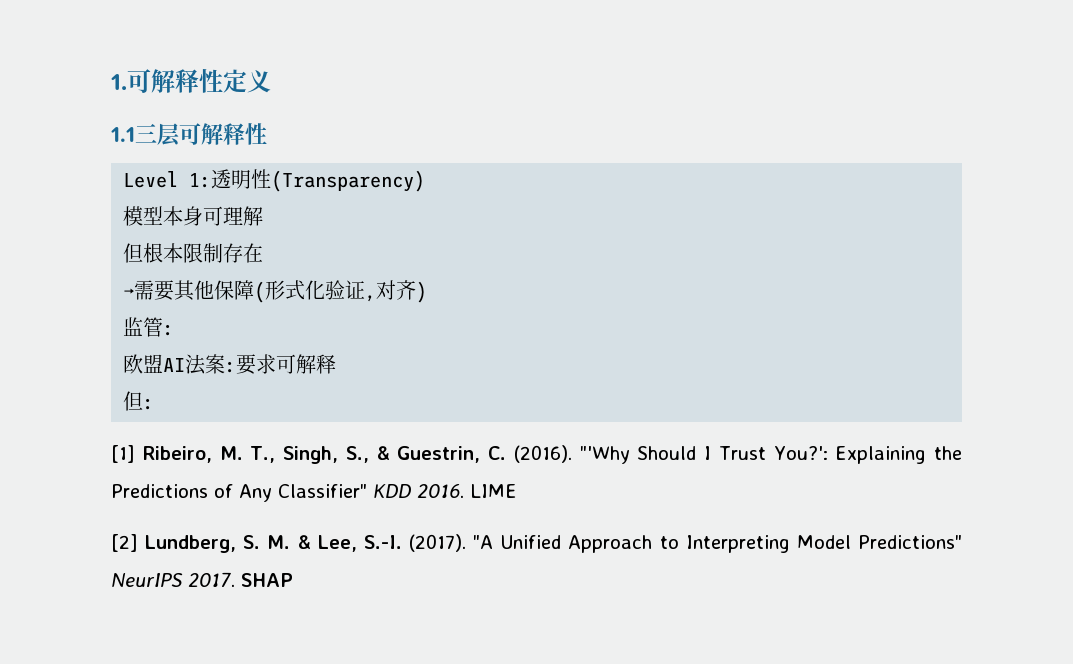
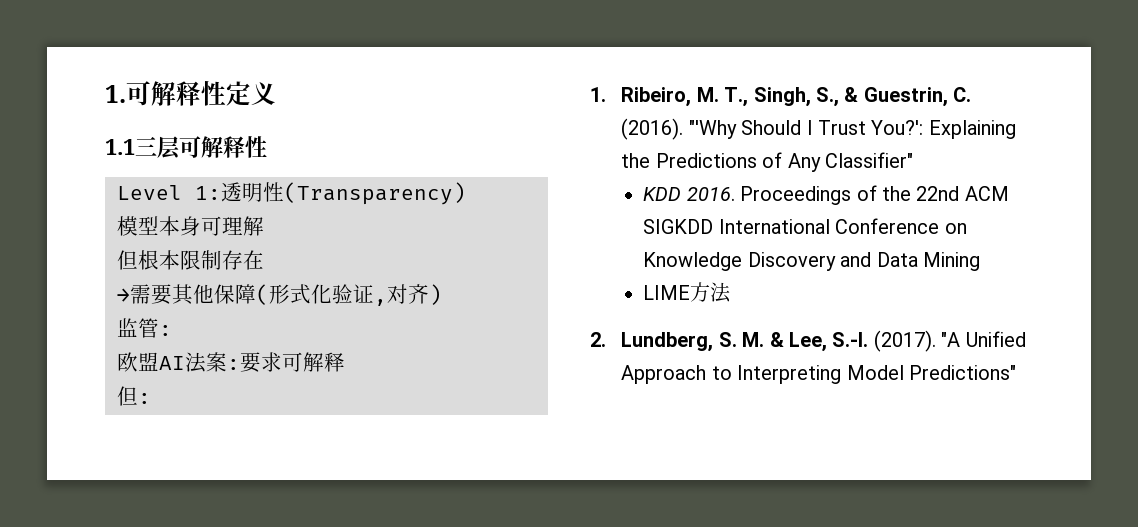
- [1] Ribeiro, M. T., Singh, S., & Guestrin, C. (2016).
+ 1. Ribeiro, M. T., Singh, S., & Guestrin, C. (2016).
- "'Why Should I Trust You?': Explaining the Predictions of Any Classifier" KDD 2016. LIME
- [2] Lundberg, S. M. & Lee, S.-I. (2017).
+ "'Why Should I Trust You?': Explaining the Predictions of Any Classifier"
+ KDD 2016. Proceedings of the 22nd ACM SIGKDD International Conference on Knowledge Discovery and Data Mining
+ LIME方法
+ 2. Lundberg, S. M. & Lee, S.-I. (2017).
- "A Unified Approach to Interpreting Model Predictions" NeurIPS 2017. SHAP
+ "A Unified Approach to Interpreting Model Predictions"

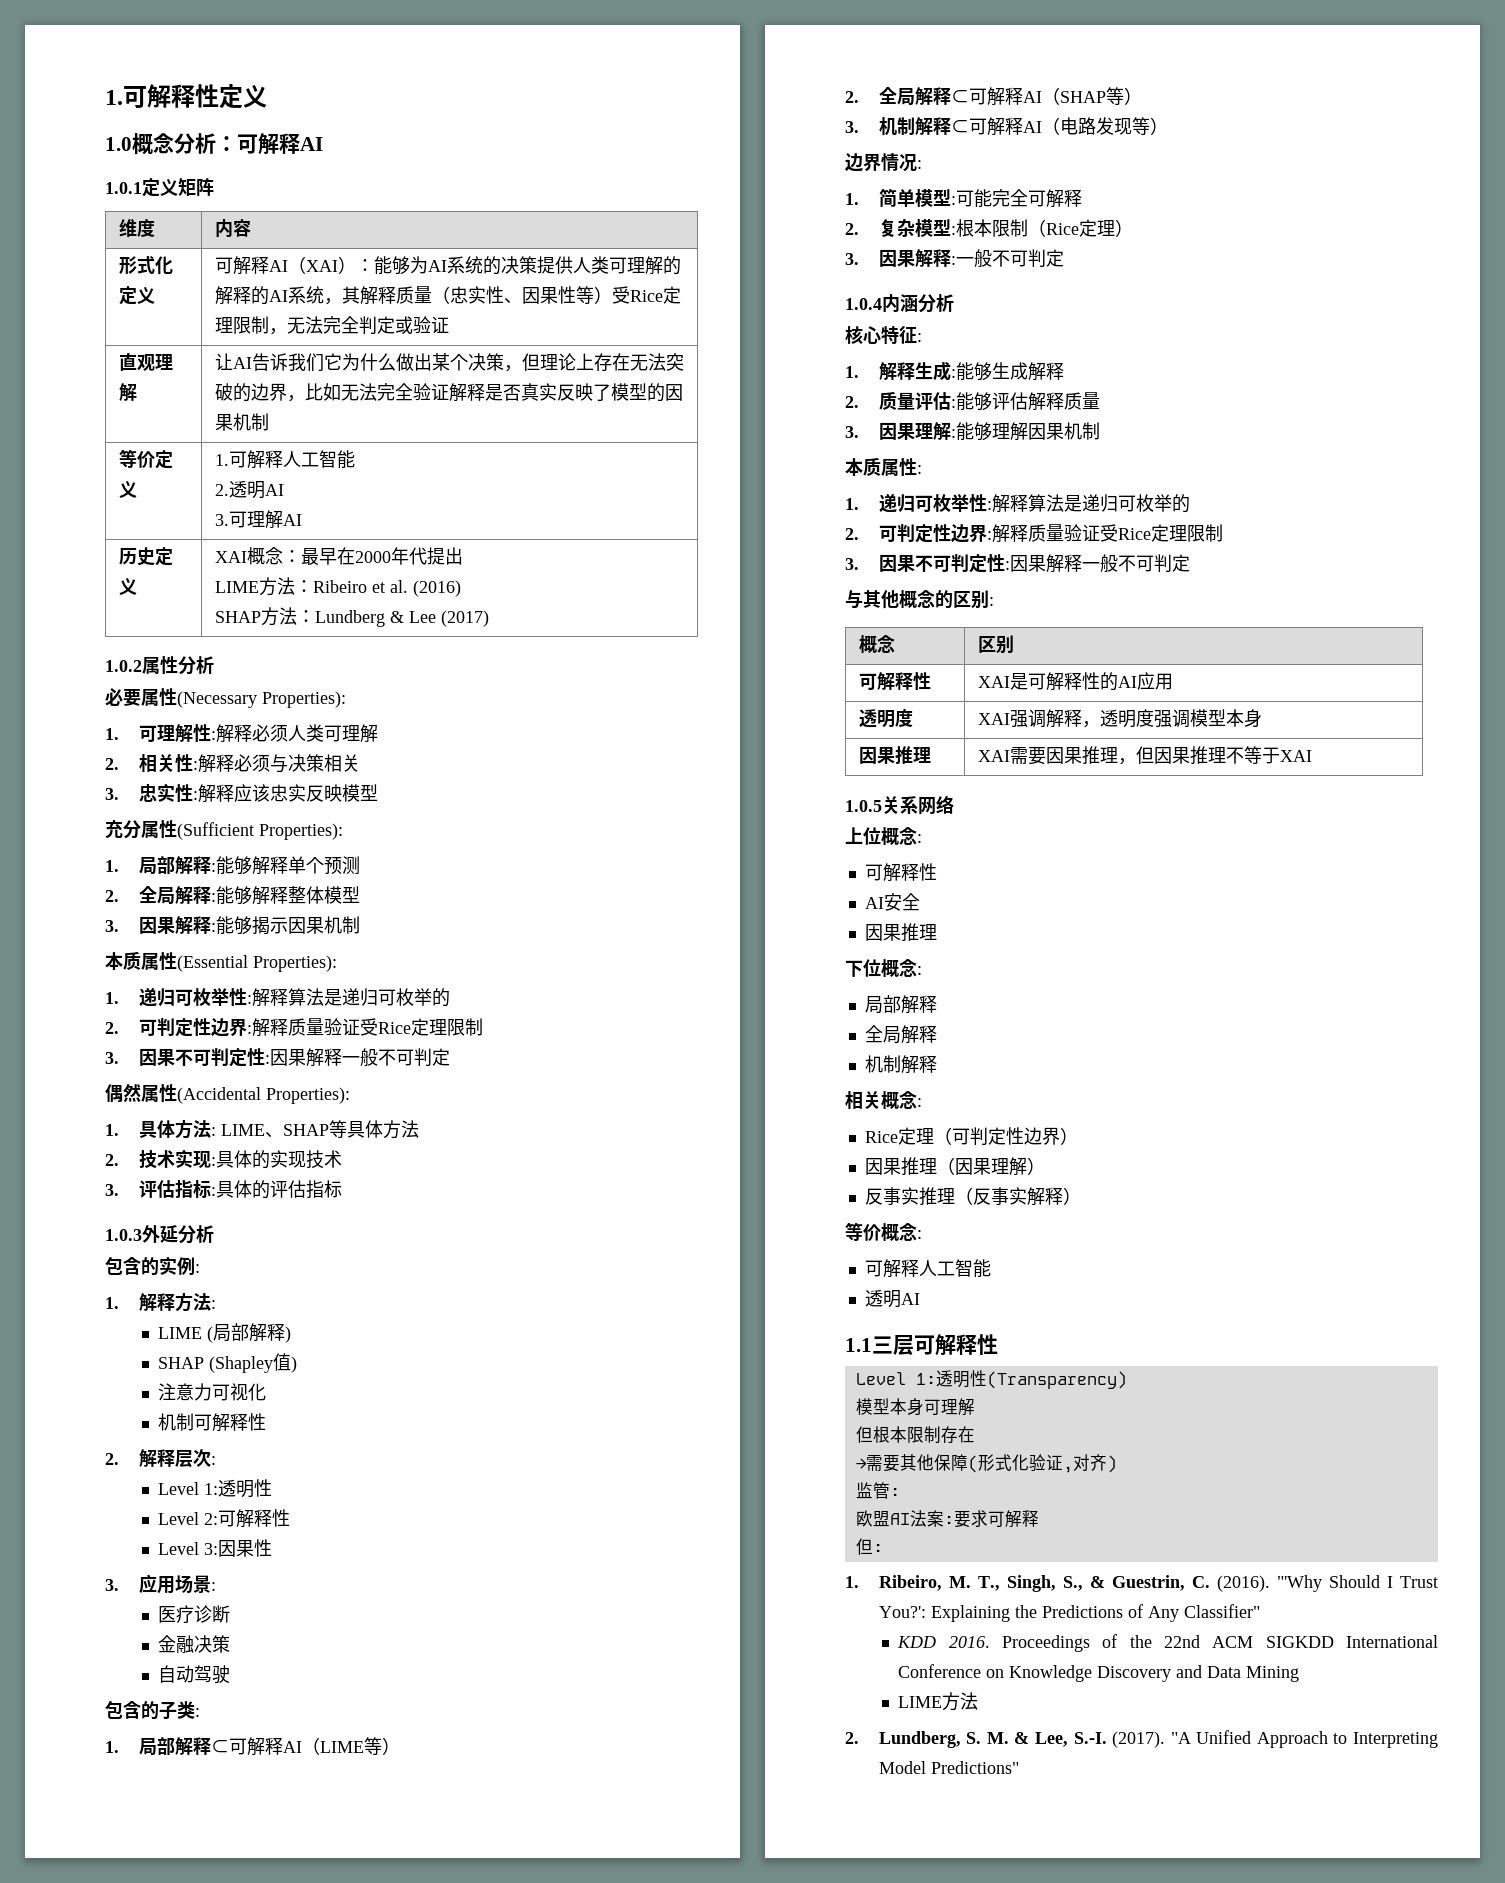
+ 1.0概念分析：可解释AI
+ 1.0.1定义矩阵
+ 维度 | 内容
+ 形式化定义 | 可解释AI（XAI）：能够为AI系统的决策提供人类可理解的解释的AI系统，其解释质量（忠实性、因果性等）受Rice定理限制，无法完全判定或验证
+ 直观理解 | 让AI告诉我们它为什么做出某个决策，但理论上存在无法突破的边界，比如无法完全验证解释是否真实反映了模型的因果机制
+ 等价定义 | 1.可解释人工智能
+ 2.透明AI
+ 3.可理解AI
+ 历史定义 | XAI概念：最早在2000年代提出
+ LIME方法：Ribeiro et al. (2016)
+ SHAP方法：Lundberg & Lee (2017)
+ 1.0.2属性分析
+ 必要属性(Necessary Properties):
+ 1.可理解性:解释必须人类可理解
+ 2.相关性:解释必须与决策相关
+ 3.忠实性:解释应该忠实反映模型
+ 充分属性(Sufficient Properties):
+ 1.局部解释:能够解释单个预测
+ 2.全局解释:能够解释整体模型
+ 3.因果解释:能够揭示因果机制
+ 本质属性(Essential Properties):
+ 1.递归可枚举性:解释算法是递归可枚举的
+ 2.可判定性边界:解释质量验证受Rice定理限制
+ 3.因果不可判定性:因果解释一般不可判定
+ 偶然属性(Accidental Properties):
+ 1.具体方法: LIME、SHAP等具体方法
+ 2.技术实现:具体的实现技术
+ 3.评估指标:具体的评估指标
+ 1.0.3外延分析
+ 包含的实例:
+ 1.解释方法:
+ LIME (局部解释)
+ SHAP (Shapley值)
+ 注意力可视化
+ 机制可解释性
+ 2.解释层次:
+ Level 1:透明性
+ Level 2:可解释性
+ Level 3:因果性
+ 3.应用场景:
+ 医疗诊断
+ 金融决策
+ 自动驾驶
+ 包含的子类:
+ 1.局部解释⊂可解释AI（LIME等）
+ 2.全局解释⊂可解释AI（SHAP等）
+ 3.机制解释⊂可解释AI（电路发现等）
+ 边界情况:
+ 1.简单模型:可能完全可解释
+ 2.复杂模型:根本限制（Rice定理）
+ 3.因果解释:一般不可判定
+ 1.0.4内涵分析
+ 核心特征:
+ 1.解释生成:能够生成解释
+ 2.质量评估:能够评估解释质量
+ 3.因果理解:能够理解因果机制
+ 本质属性:
+ 1.递归可枚举性:解释算法是递归可枚举的
+ 2.可判定性边界:解释质量验证受Rice定理限制
+ 3.因果不可判定性:因果解释一般不可判定
+ 与其他概念的区别:
+ 概念 | 区别
+ 可解释性 | XAI是可解释性的AI应用
+ 透明度 | XAI强调解释，透明度强调模型本身
+ 因果推理 | XAI需要因果推理，但因果推理不等于XAI
+ 1.0.5关系网络
+ 上位概念:
+ 可解释性
+ AI安全
+ 因果推理
+ 下位概念:
+ 局部解释
+ 全局解释
+ 机制解释
+ 相关概念:
+ Rice定理（可判定性边界）
+ 因果推理（因果理解）
+ 反事实推理（反事实解释）
+ 等价概念:
+ 可解释人工智能
+ 透明AI

